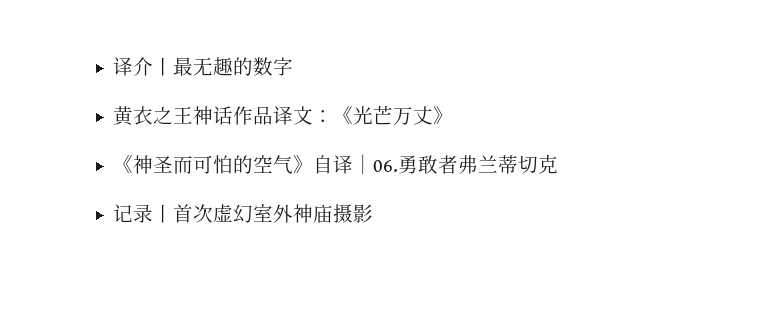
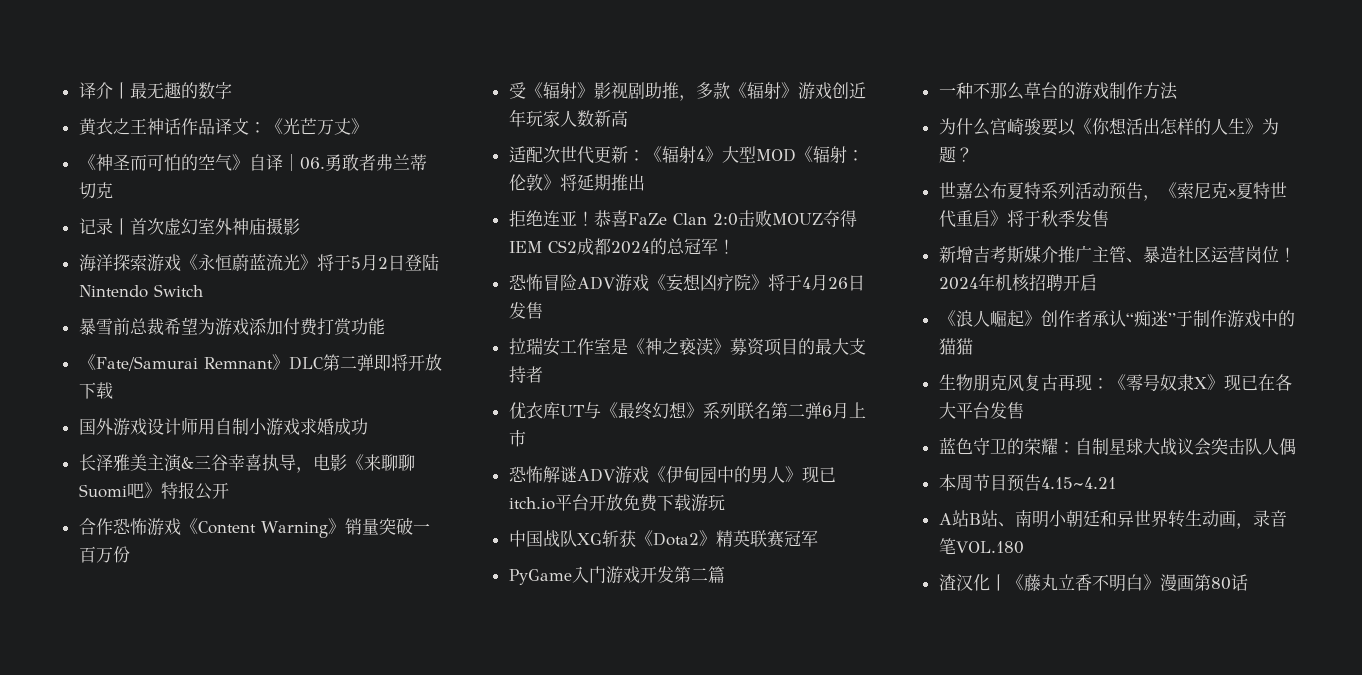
+ 海洋探索游戏《永恒蔚蓝流光》将于5月2日登陆Nintendo Switch
+ 暴雪前总裁希望为游戏添加付费打赏功能
+ 《Fate/Samurai Remnant》DLC第二弹即将开放下载
+ 国外游戏设计师用自制小游戏求婚成功
+ 长泽雅美主演&三谷幸喜执导，电影《来聊聊Suomi吧》特报公开
+ 合作恐怖游戏《Content Warning》销量突破一百万份
+ 受《辐射》影视剧助推，多款《辐射》游戏创近年玩家人数新高
+ 适配次世代更新：《辐射4》大型MOD《辐射：伦敦》将延期推出
+ 拒绝连亚！恭喜FaZe Clan 2:0击败MOUZ夺得IEM CS2成都2024的总冠军！
+ 恐怖冒险ADV游戏《妄想凶疗院》将于4月26日发售
+ 拉瑞安工作室是《神之亵渎》募资项目的最大支持者
+ 优衣库UT与《最终幻想》系列联名第二弹6月上市
+ 恐怖解谜ADV游戏《伊甸园中的男人》现已itch.io平台开放免费下载游玩
+ 中国战队XG斩获《Dota2》精英联赛冠军
+ PyGame入门游戏开发第二篇
+ 一种不那么草台的游戏制作方法
+ 为什么宫崎骏要以《你想活出怎样的人生》为题？
+ 世嘉公布夏特系列活动预告，《索尼克×夏特世代重启》将于秋季发售
+ 新增吉考斯媒介推广主管、暴造社区运营岗位！2024年机核招聘开启
+ 《浪人崛起》创作者承认“痴迷”于制作游戏中的猫猫
+ 生物朋克风复古再现：《零号奴隶X》现已在各大平台发售
+ 蓝色守卫的荣耀：自制星球大战议会突击队人偶
+ 本周节目预告4.15~4.21
+ A站B站、南明小朝廷和异世界转生动画，录音笔VOL.180
+ 渣汉化丨《藤丸立香不明白》漫画第80话

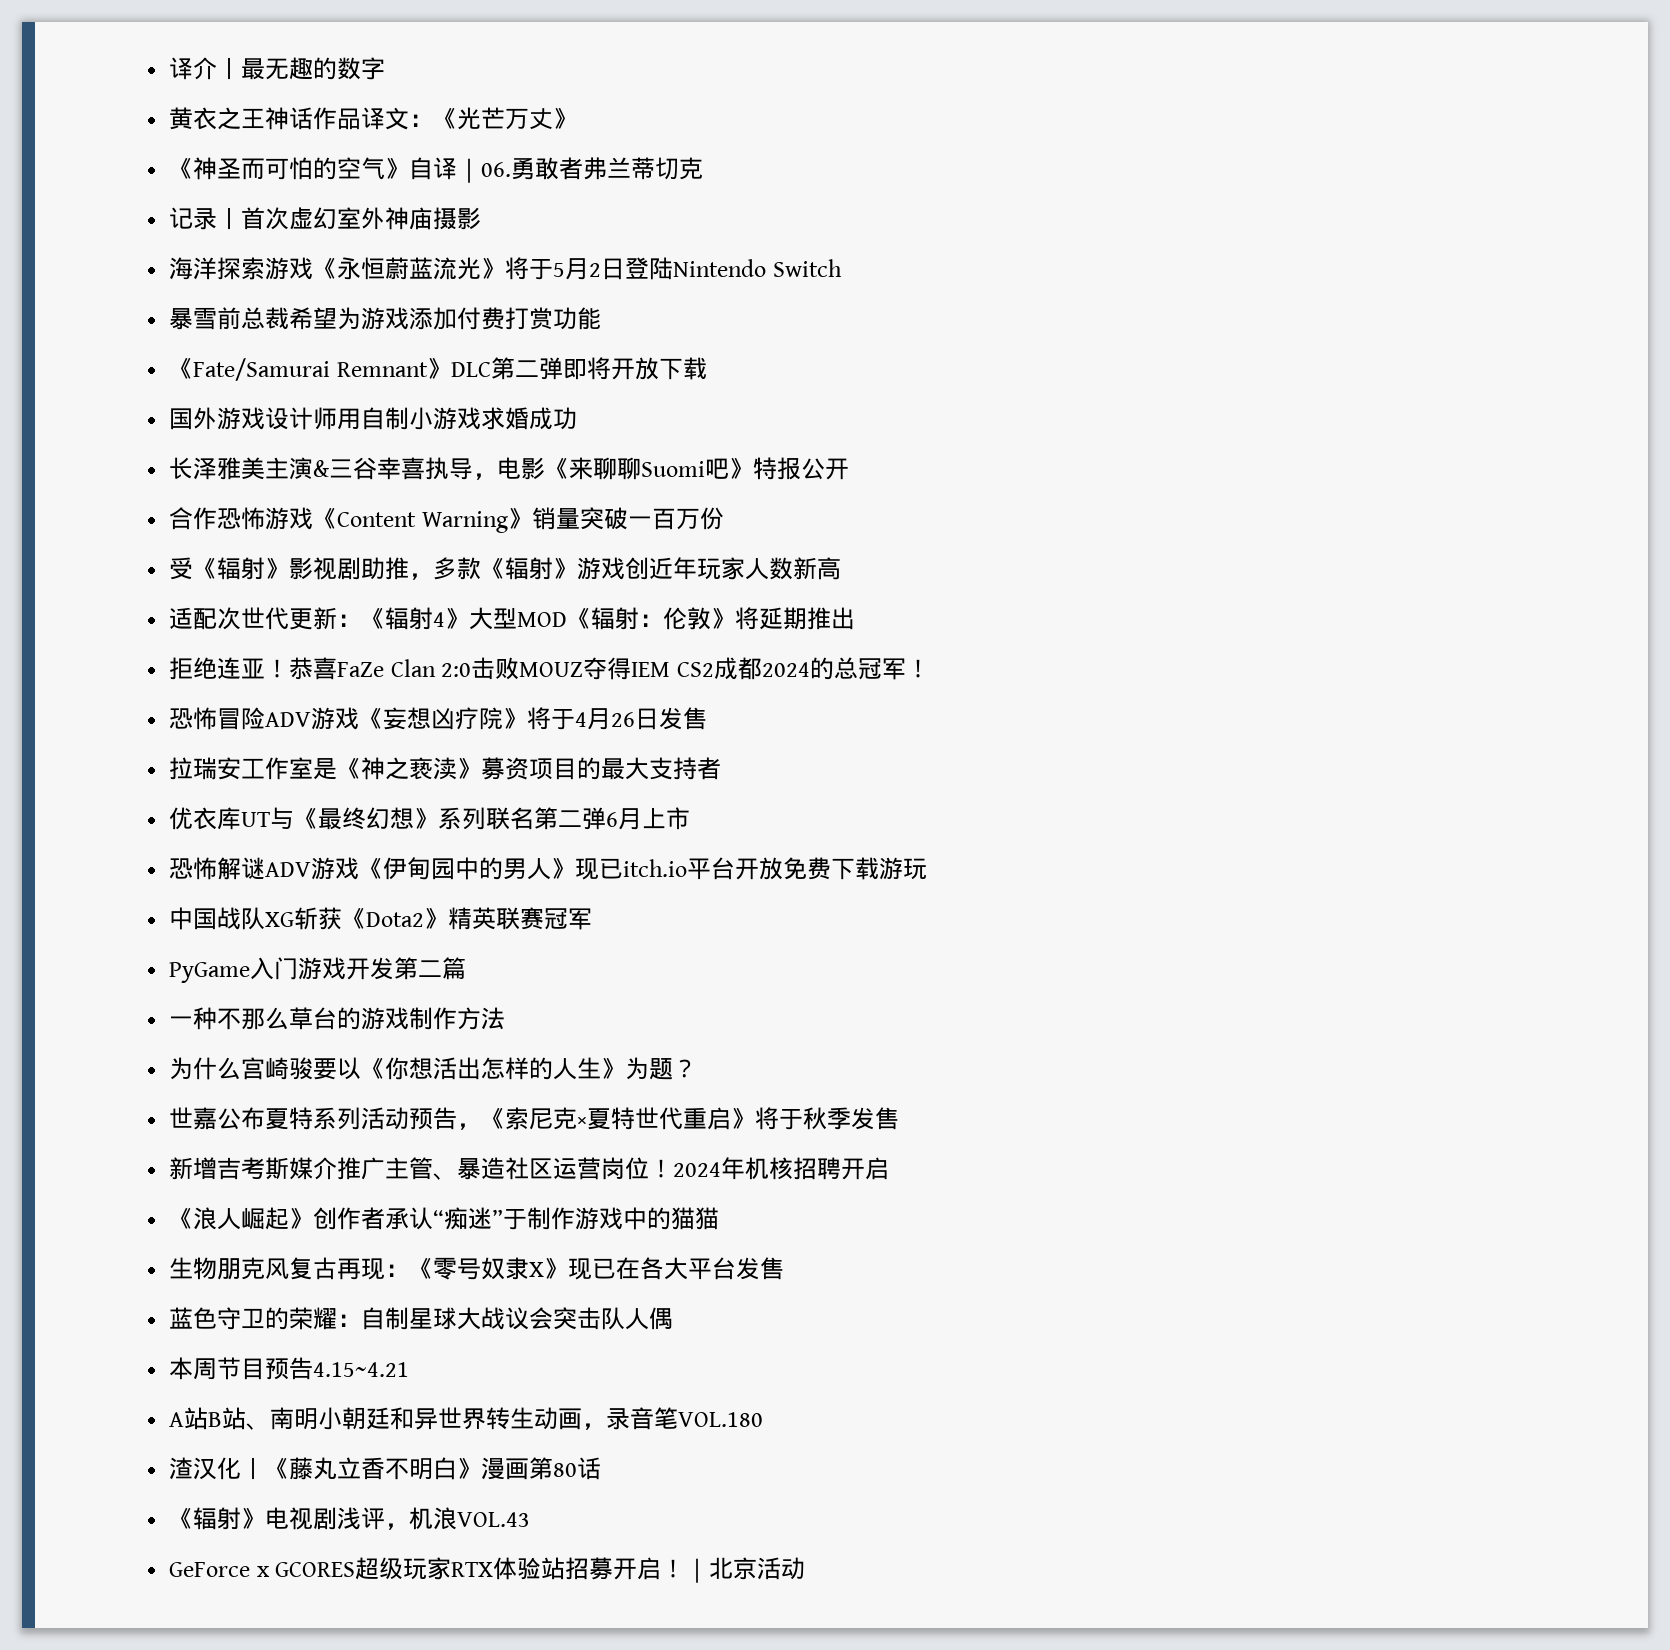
+ 《辐射》电视剧浅评，机浪VOL.43
+ GeForce x GCORES超级玩家RTX体验站招募开启！｜北京活动

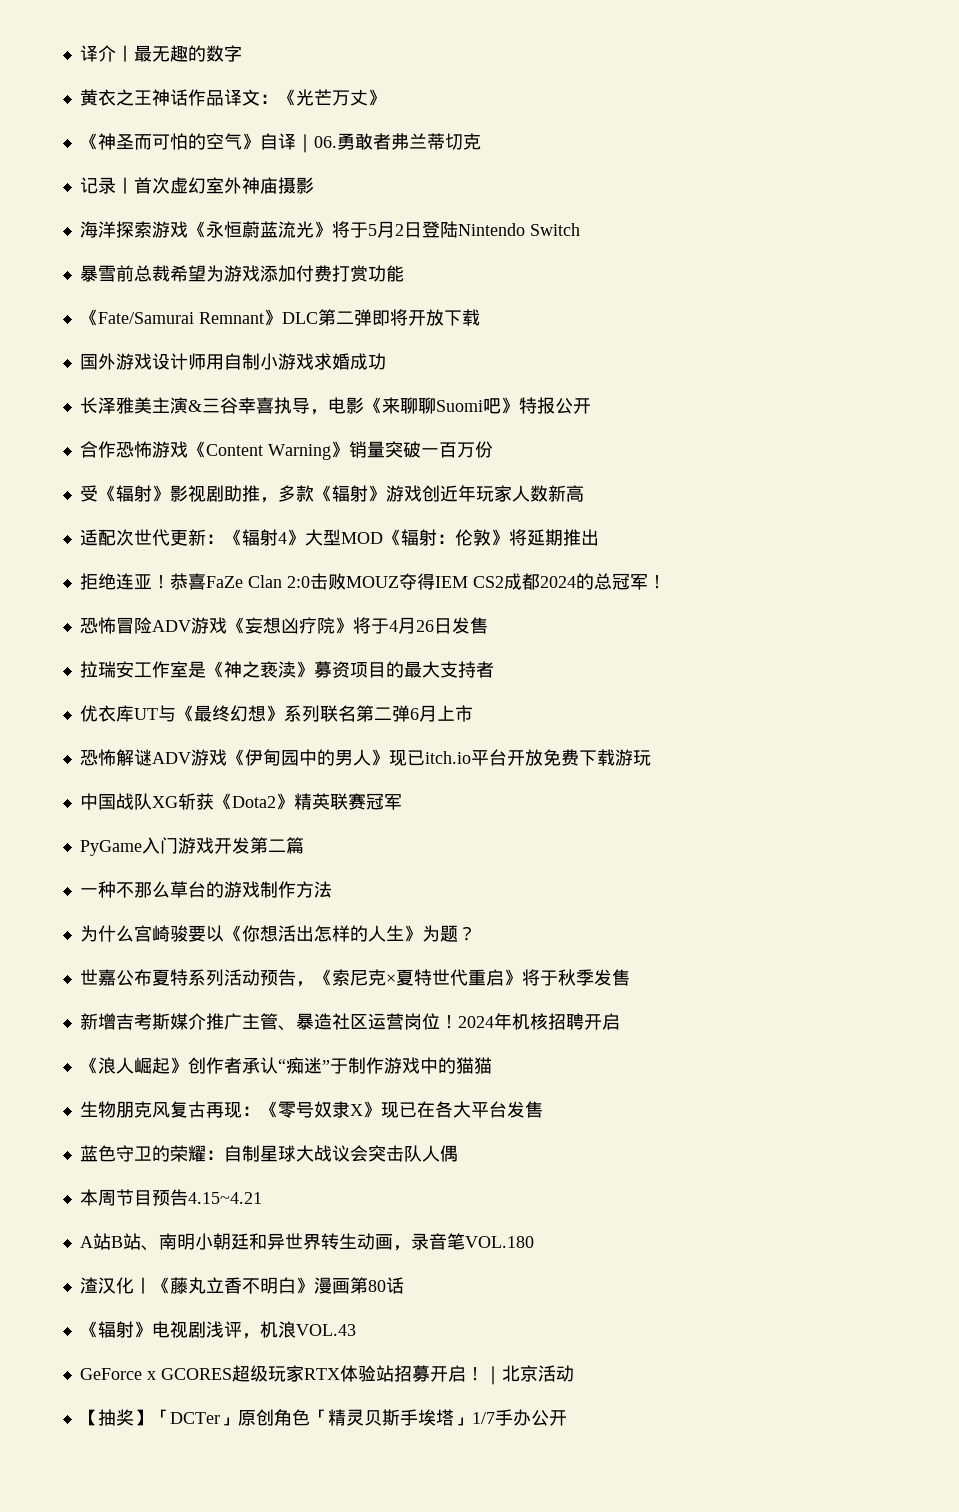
+ 【抽奖】「DCTer」原创角色「精灵贝斯手埃塔」1/7手办公开

